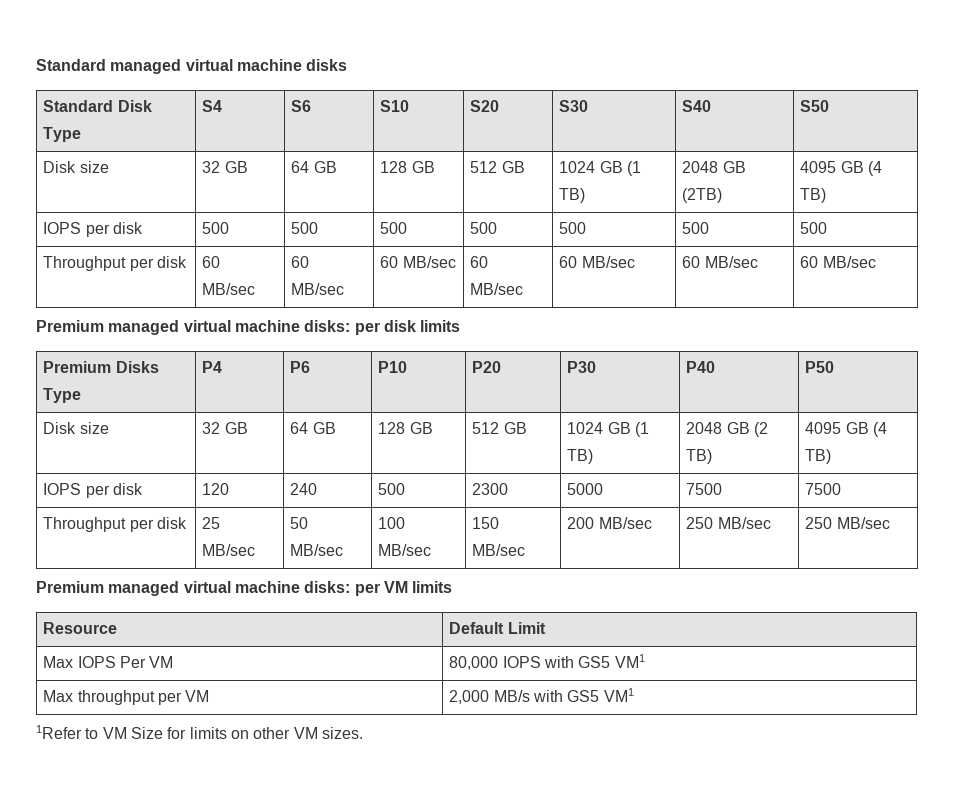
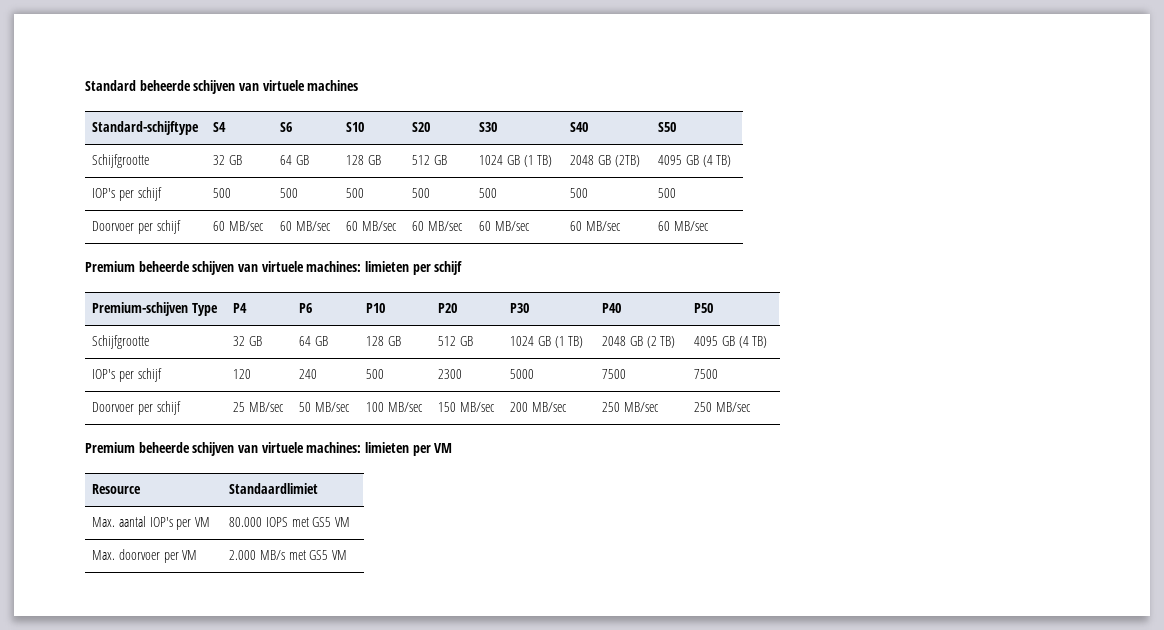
- Standard managed virtual machine disks
- Standard Disk Type | S4 | S6 | S10 | S20 | S30 | S40 | S50
+ Standard beheerde schijven van virtuele machines
+ Standard-schijftype | S4 | S6 | S10 | S20 | S30 | S40 | S50
- Disk size | 32 GB | 64 GB | 128 GB | 512 GB | 1024 GB (1 TB) | 2048 GB (2TB) | 4095 GB (4 TB)
+ Schijfgrootte | 32 GB | 64 GB | 128 GB | 512 GB | 1024 GB (1 TB) | 2048 GB (2TB) | 4095 GB (4 TB)
- IOPS per disk | 500 | 500 | 500 | 500 | 500 | 500 | 500
+ IOP's per schijf | 500 | 500 | 500 | 500 | 500 | 500 | 500
- Throughput per disk | 60 MB/sec | 60 MB/sec | 60 MB/sec | 60 MB/sec | 60 MB/sec | 60 MB/sec | 60 MB/sec
+ Doorvoer per schijf | 60 MB/sec | 60 MB/sec | 60 MB/sec | 60 MB/sec | 60 MB/sec | 60 MB/sec | 60 MB/sec
- Premium managed virtual machine disks: per disk limits
- Premium Disks Type | P4 | P6 | P10 | P20 | P30 | P40 | P50
+ Premium beheerde schijven van virtuele machines: limieten per schijf
+ Premium-schijven Type | P4 | P6 | P10 | P20 | P30 | P40 | P50
- Disk size | 32 GB | 64 GB | 128 GB | 512 GB | 1024 GB (1 TB) | 2048 GB (2 TB) | 4095 GB (4 TB)
+ Schijfgrootte | 32 GB | 64 GB | 128 GB | 512 GB | 1024 GB (1 TB) | 2048 GB (2 TB) | 4095 GB (4 TB)
- IOPS per disk | 120 | 240 | 500 | 2300 | 5000 | 7500 | 7500
+ IOP's per schijf | 120 | 240 | 500 | 2300 | 5000 | 7500 | 7500
- Throughput per disk | 25 MB/sec | 50 MB/sec | 100 MB/sec | 150 MB/sec | 200 MB/sec | 250 MB/sec | 250 MB/sec
+ Doorvoer per schijf | 25 MB/sec | 50 MB/sec | 100 MB/sec | 150 MB/sec | 200 MB/sec | 250 MB/sec | 250 MB/sec
- Premium managed virtual machine disks: per VM limits
+ Premium beheerde schijven van virtuele machines: limieten per VM
- Resource | Default Limit
- Max IOPS Per VM | 80,000 IOPS with GS5 VM1
- Max throughput per VM | 2,000 MB/s with GS5 VM1
- 1Refer to VM Size for limits on other VM sizes.
+ Resource | Standaardlimiet
+ Max. aantal IOP's per VM | 80.000 IOPS met GS5 VM
+ Max. doorvoer per VM | 2.000 MB/s met GS5 VM

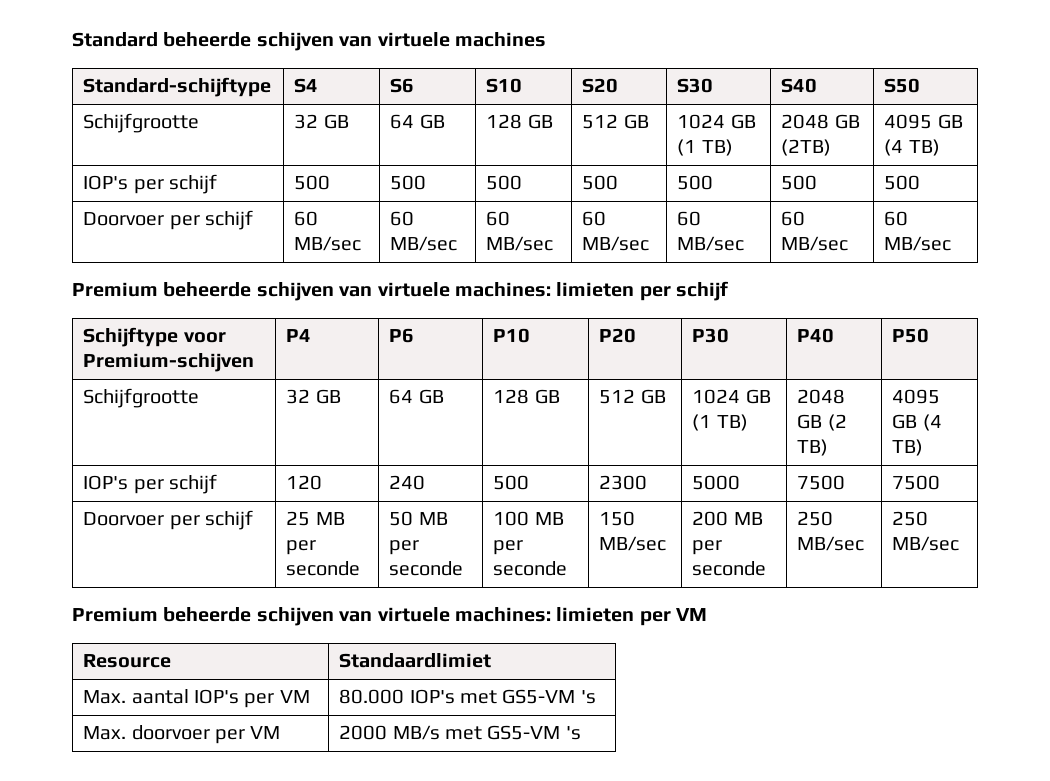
- Premium-schijven Type | P4 | P6 | P10 | P20 | P30 | P40 | P50
+ Schijftype voor Premium-schijven | P4 | P6 | P10 | P20 | P30 | P40 | P50
- Doorvoer per schijf | 25 MB/sec | 50 MB/sec | 100 MB/sec | 150 MB/sec | 200 MB/sec | 250 MB/sec | 250 MB/sec
+ Doorvoer per schijf | 25 MB per seconde | 50 MB per seconde | 100 MB per seconde | 150 MB/sec | 200 MB per seconde | 250 MB/sec | 250 MB/sec
- Max. aantal IOP's per VM | 80.000 IOPS met GS5 VM
+ Max. aantal IOP's per VM | 80.000 IOP's met GS5-VM 's
- Max. doorvoer per VM | 2.000 MB/s met GS5 VM
+ Max. doorvoer per VM | 2000 MB/s met GS5-VM 's

